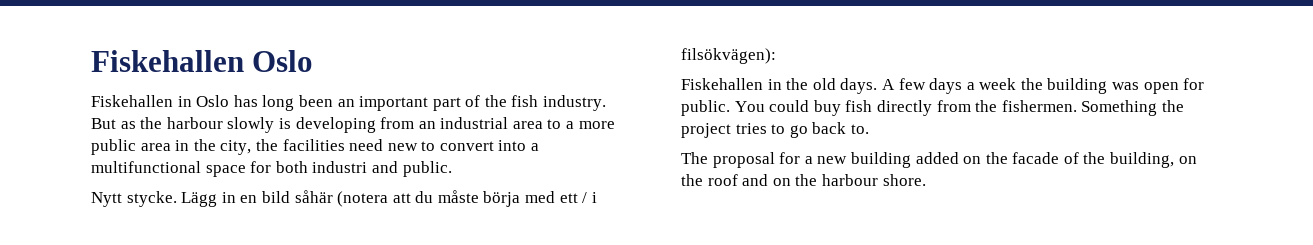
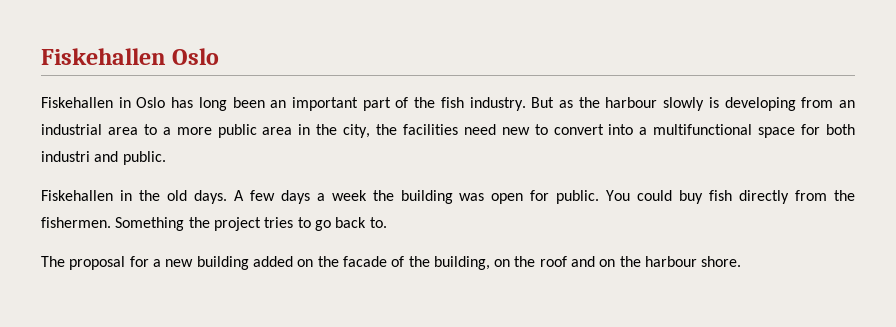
- Nytt stycke. Lägg in en bild såhär (notera att du måste börja med ett / i filsökvägen):

